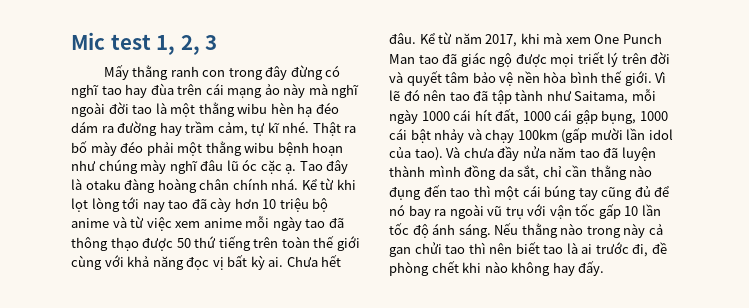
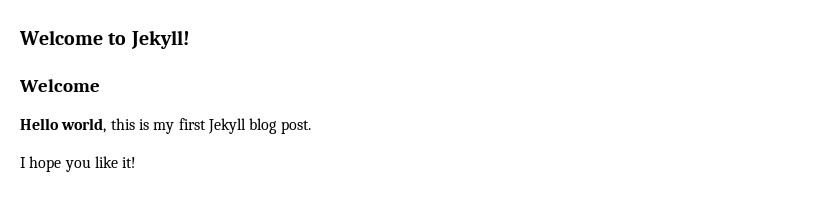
- Mic test 1, 2, 3
- Mấy thằng ranh con trong đây đừng có nghĩ tao hay đùa trên cái mạng ảo này mà nghĩ ngoài đời tao là một thằng wibu hèn hạ đéo dám ra đường hay trầm cảm, tự kĩ nhé. Thật ra bố mày đéo phải một thằng wibu bệnh hoạn như chúng mày nghĩ đâu lũ óc cặc ạ. Tao đây là otaku đàng hoàng chân chính nhá. Kể từ khi lọt lòng tới nay tao đã cày hơn 10 triệu bộ anime và từ việc xem anime mỗi ngày tao đã thông thạo được 50 thứ tiếng trên toàn thế giới cùng với khả năng đọc vị bất kỳ ai. Chưa hết đâu. Kể từ năm 2017, khi mà xem One Punch Man tao đã giác ngộ được mọi triết lý trên đời và quyết tâm bảo vệ nền hòa bình thế giới. Vì lẽ đó nên tao đã tập tành như Saitama, mỗi ngày 1000 cái hít đất, 1000 cái gập bụng, 1000 cái bật nhảy và chạy 100km (gấp mười lần idol của tao). Và chưa đầy nửa năm tao đã luyện thành mình đồng da sắt, chỉ cần thằng nào đụng đến tao thì một cái búng tay cũng đủ để nó bay ra ngoài vũ trụ với vận tốc gấp 10 lần tốc độ ánh sáng. Nếu thằng nào trong này cả gan chửi tao thì nên biết tao là ai trước đi, đề phòng chết khi nào không hay đấy.
+ Welcome to Jekyll!
+ Welcome
+ Hello world, this is my first Jekyll blog post.
+ I hope you like it!

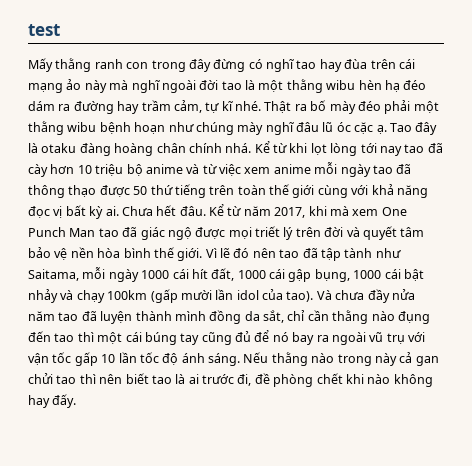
- Welcome to Jekyll!
- Welcome
- Hello world, this is my first Jekyll blog post.
- I hope you like it!
+ test
+ Mấy thằng ranh con trong đây đừng có nghĩ tao hay đùa trên cái mạng ảo này mà nghĩ ngoài đời tao là một thằng wibu hèn hạ đéo dám ra đường hay trầm cảm, tự kĩ nhé. Thật ra bố mày đéo phải một thằng wibu bệnh hoạn như chúng mày nghĩ đâu lũ óc cặc ạ. Tao đây là otaku đàng hoàng chân chính nhá. Kể từ khi lọt lòng tới nay tao đã cày hơn 10 triệu bộ anime và từ việc xem anime mỗi ngày tao đã thông thạo được 50 thứ tiếng trên toàn thế giới cùng với khả năng đọc vị bất kỳ ai. Chưa hết đâu. Kể từ năm 2017, khi mà xem One Punch Man tao đã giác ngộ được mọi triết lý trên đời và quyết tâm bảo vệ nền hòa bình thế giới. Vì lẽ đó nên tao đã tập tành như Saitama, mỗi ngày 1000 cái hít đất, 1000 cái gập bụng, 1000 cái bật nhảy và chạy 100km (gấp mười lần idol của tao). Và chưa đầy nửa năm tao đã luyện thành mình đồng da sắt, chỉ cần thằng nào đụng đến tao thì một cái búng tay cũng đủ để nó bay ra ngoài vũ trụ với vận tốc gấp 10 lần tốc độ ánh sáng. Nếu thằng nào trong này cả gan chửi tao thì nên biết tao là ai trước đi, đề phòng chết khi nào không hay đấy.

